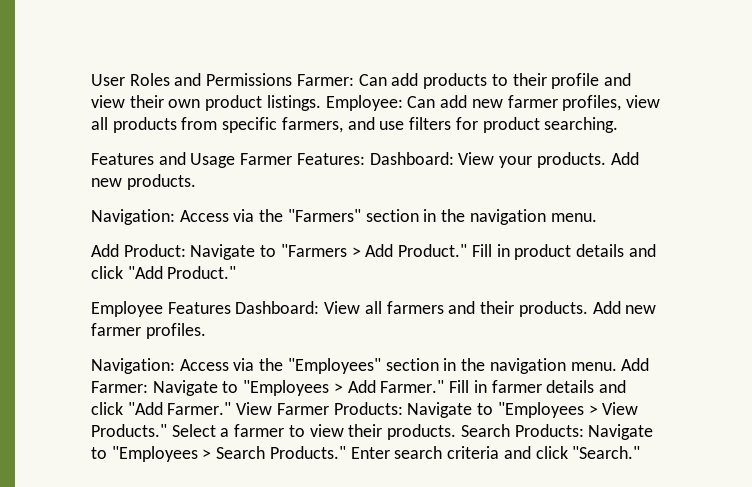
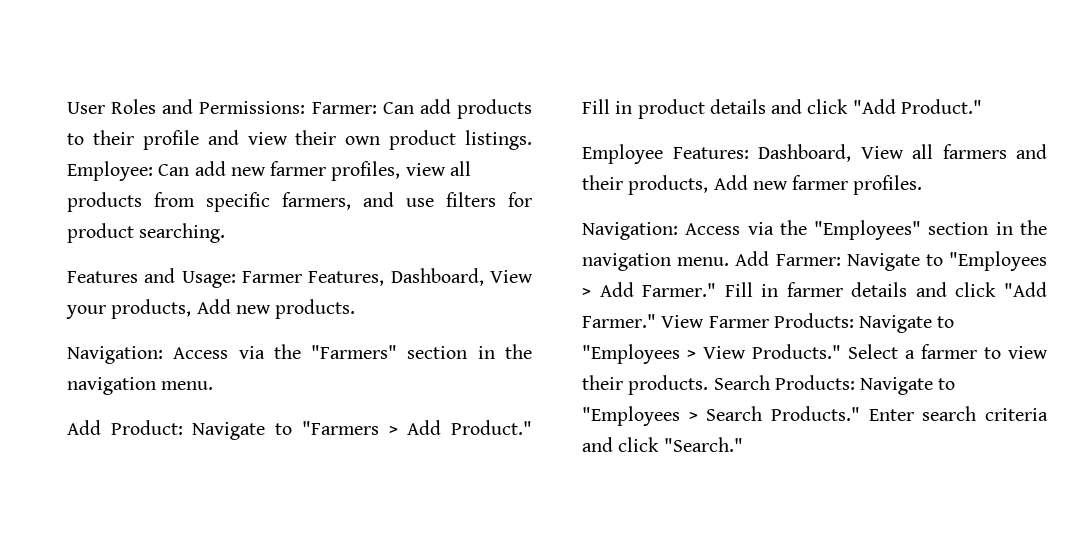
- User Roles and Permissions Farmer: Can add products to their profile and view their own product listings.
+ User Roles and Permissions: Farmer: Can add products to their profile and view their own product listings.
- Features and Usage Farmer Features: Dashboard: View your products. Add new products.
+ Features and Usage: Farmer Features, Dashboard, View your products, Add new products.
- Employee Features Dashboard: View all farmers and their products. Add new farmer profiles.
+ Employee Features: Dashboard, View all farmers and their products, Add new farmer profiles.

